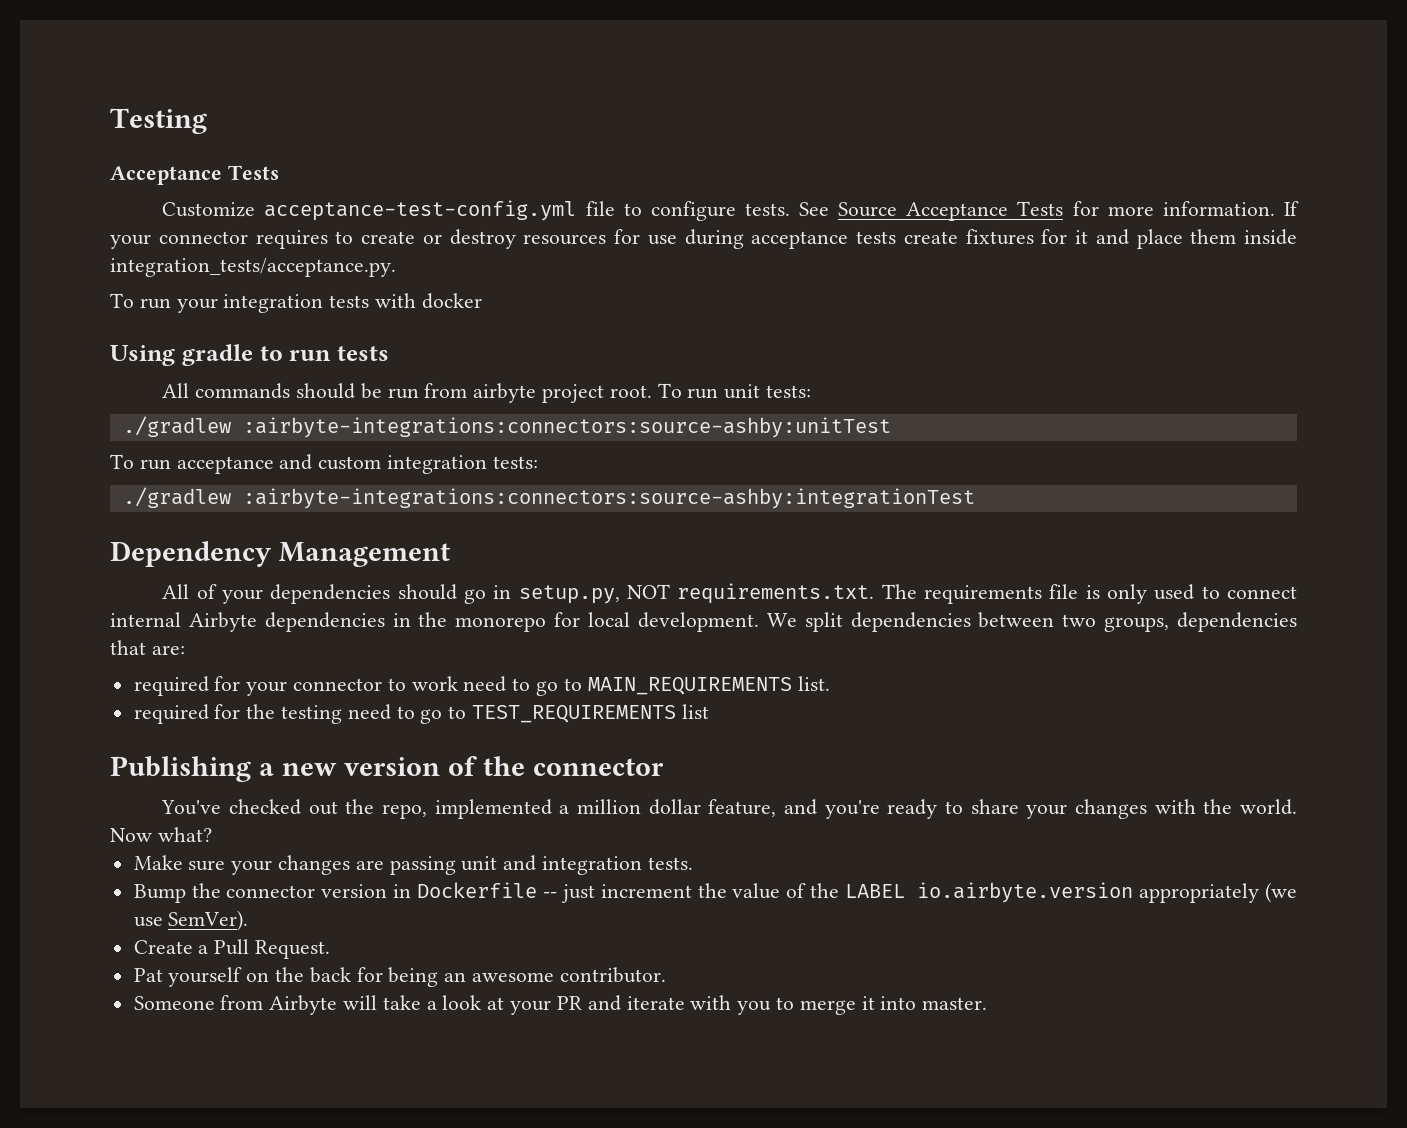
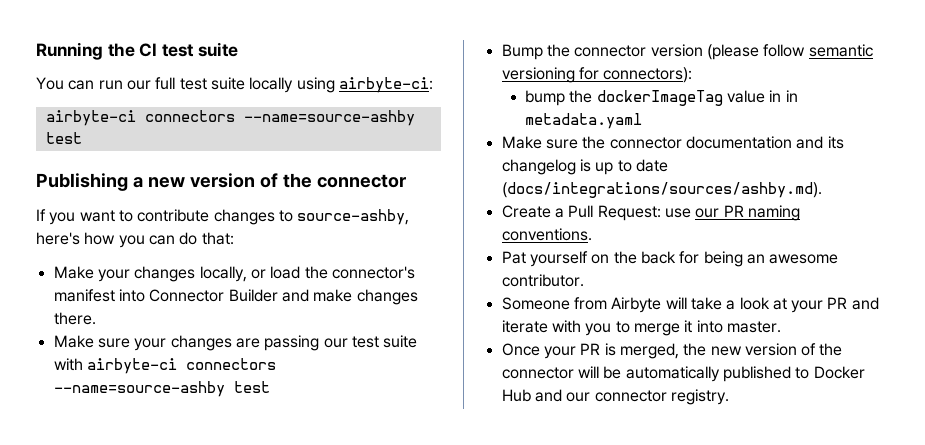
- Testing
- Acceptance Tests
- Customize acceptance-test-config.yml file to configure tests. See Source Acceptance Tests for more information. If your connector requires to create or destroy resources for use during acceptance tests create fixtures for it and place them inside integration_tests/acceptance.py.
- To run your integration tests with docker
- Using gradle to run tests
- All commands should be run from airbyte project root. To run unit tests:
- ./gradlew :airbyte-integrations:connectors:source-ashby:unitTest
- To run acceptance and custom integration tests:
- ./gradlew :airbyte-integrations:connectors:source-ashby:integrationTest
- Dependency Management
- All of your dependencies should go in setup.py, NOT requirements.txt. The requirements file is only used to connect internal Airbyte dependencies in the monorepo for local development. We split dependencies between two groups, dependencies that are:
- required for your connector to work need to go to MAIN_REQUIREMENTS list.
- required for the testing need to go to TEST_REQUIREMENTS list
+ Running the CI test suite
+ You can run our full test suite locally using airbyte-ci:
+ airbyte-ci connectors --name=source-ashby test
- You've checked out the repo, implemented a million dollar feature, and you're ready to share your changes with the world. Now what?
+ If you want to contribute changes to source-ashby, here's how you can do that:
+ Make your changes locally, or load the connector's manifest into Connector Builder and make changes there.
- Make sure your changes are passing unit and integration tests.
- Bump the connector version in Dockerfile -- just increment the value of the LABEL io.airbyte.version appropriately (we use SemVer).
- Create a Pull Request.
+ Make sure your changes are passing our test suite with airbyte-ci connectors --name=source-ashby test
+ Bump the connector version (please follow semantic versioning for connectors):
+ bump the dockerImageTag value in in metadata.yaml
+ Make sure the connector documentation and its changelog is up to date (docs/integrations/sources/ashby.md).
+ Create a Pull Request: use our PR naming conventions.
+ Once your PR is merged, the new version of the connector will be automatically published to Docker Hub and our connector registry.

